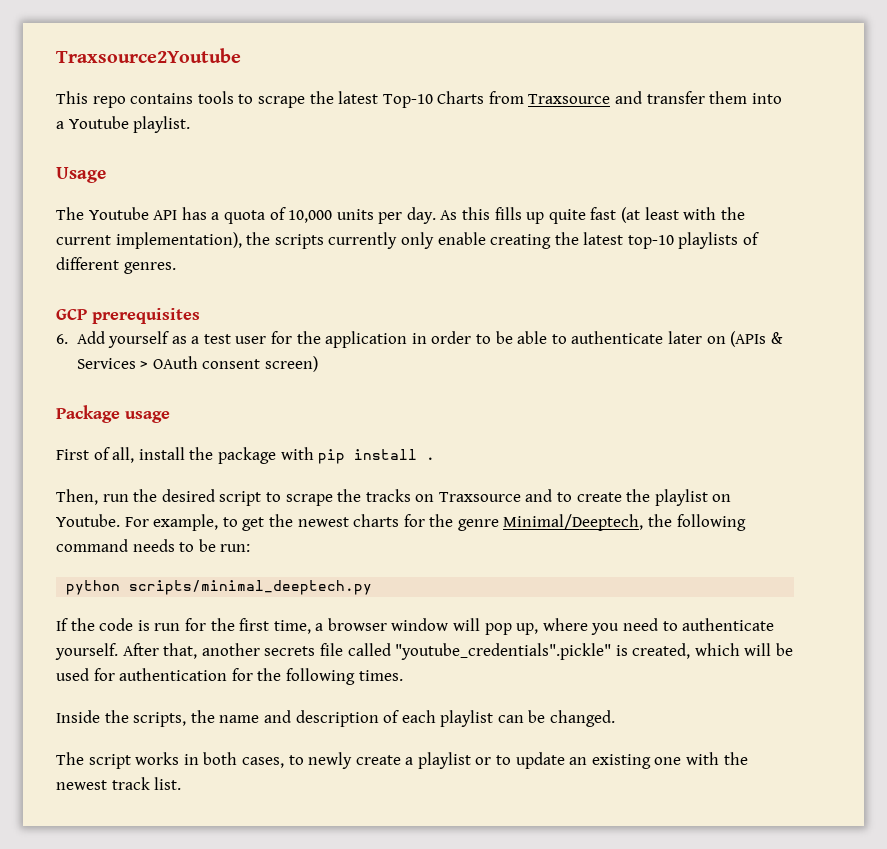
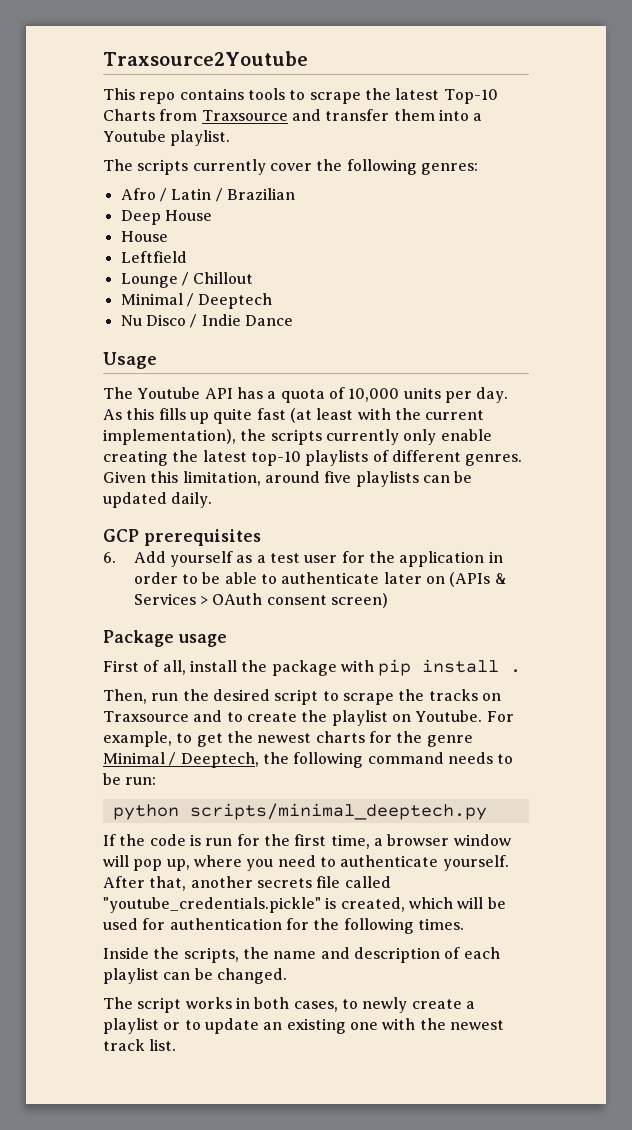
+ The scripts currently cover the following genres:
+ Afro / Latin / Brazilian
+ Deep House
+ House
+ Leftfield
+ Lounge / Chillout
+ Minimal / Deeptech
+ Nu Disco / Indie Dance
+ Given this limitation, around five playlists can be updated daily.
- For example, to get the newest charts for the genre Minimal/Deeptech, the following command needs to be run:
+ For example, to get the newest charts for the genre Minimal / Deeptech, the following command needs to be run:
- After that, another secrets file called "youtube_credentials".pickle" is created, which will be used for authentication for the following times.
+ After that, another secrets file called "youtube_credentials.pickle" is created, which will be used for authentication for the following times.

